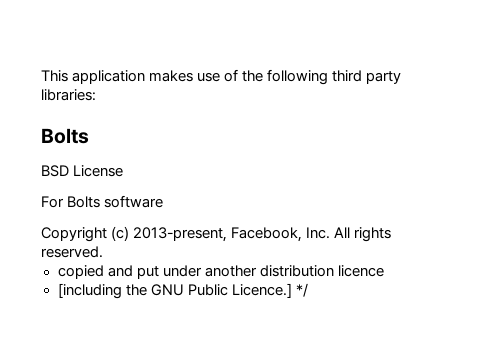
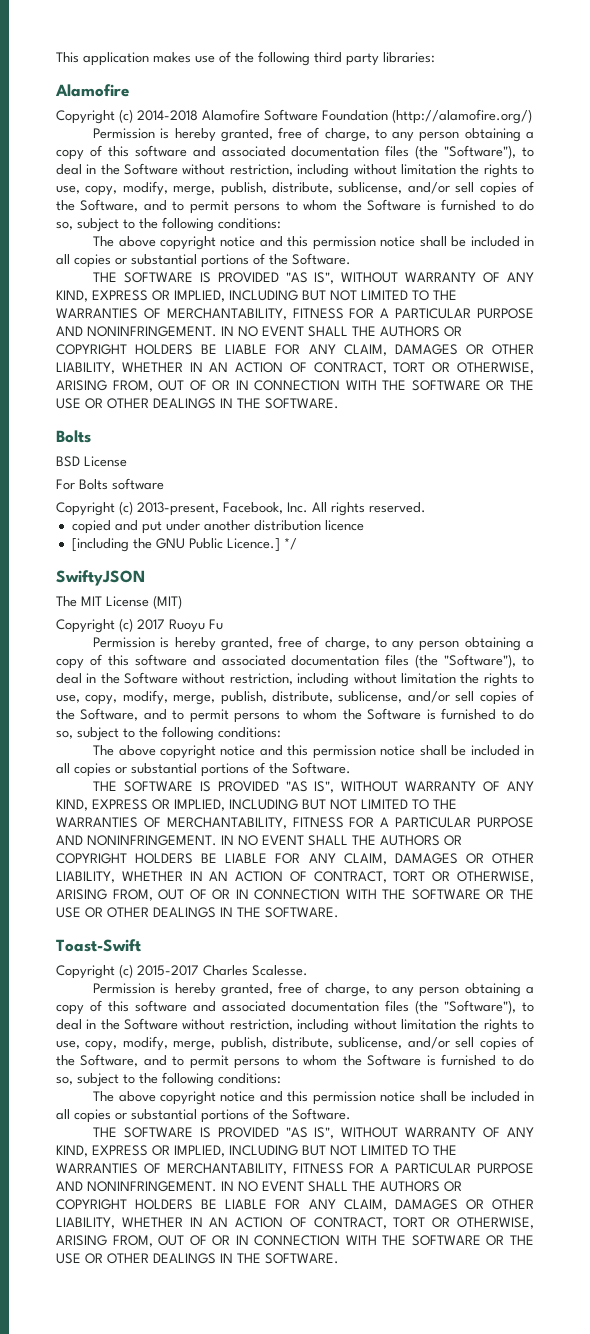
  This application makes use of the following third party libraries:
+ Alamofire
+ Copyright (c) 2014-2018 Alamofire Software Foundation (http://alamofire.org/)
+ Permission is hereby granted, free of charge, to any person obtaining a copy of this software and associated documentation files (the "Software"), to deal in the Software without restriction, including without limitation the rights to use, copy, modify, merge, publish, distribute, sublicense, and/or sell copies of the Software, and to permit persons to whom the Software is furnished to do so, subject to the following conditions:
+ The above copyright notice and this permission notice shall be included in all copies or substantial portions of the Software.
+ THE SOFTWARE IS PROVIDED "AS IS", WITHOUT WARRANTY OF ANY KIND, EXPRESS OR IMPLIED, INCLUDING BUT NOT LIMITED TO THE WARRANTIES OF MERCHANTABILITY, FITNESS FOR A PARTICULAR PURPOSE AND NONINFRINGEMENT. IN NO EVENT SHALL THE AUTHORS OR COPYRIGHT HOLDERS BE LIABLE FOR ANY CLAIM, DAMAGES OR OTHER LIABILITY, WHETHER IN AN ACTION OF CONTRACT, TORT OR OTHERWISE, ARISING FROM, OUT OF OR IN CONNECTION WITH THE SOFTWARE OR THE USE OR OTHER DEALINGS IN THE SOFTWARE.
+ SwiftyJSON
+ The MIT License (MIT)
+ Copyright (c) 2017 Ruoyu Fu
+ Permission is hereby granted, free of charge, to any person obtaining a copy of this software and associated documentation files (the "Software"), to deal in the Software without restriction, including without limitation the rights to use, copy, modify, merge, publish, distribute, sublicense, and/or sell copies of the Software, and to permit persons to whom the Software is furnished to do so, subject to the following conditions:
+ The above copyright notice and this permission notice shall be included in all copies or substantial portions of the Software.
+ THE SOFTWARE IS PROVIDED "AS IS", WITHOUT WARRANTY OF ANY KIND, EXPRESS OR IMPLIED, INCLUDING BUT NOT LIMITED TO THE WARRANTIES OF MERCHANTABILITY, FITNESS FOR A PARTICULAR PURPOSE AND NONINFRINGEMENT. IN NO EVENT SHALL THE AUTHORS OR COPYRIGHT HOLDERS BE LIABLE FOR ANY CLAIM, DAMAGES OR OTHER LIABILITY, WHETHER IN AN ACTION OF CONTRACT, TORT OR OTHERWISE, ARISING FROM, OUT OF OR IN CONNECTION WITH THE SOFTWARE OR THE USE OR OTHER DEALINGS IN THE SOFTWARE.
+ Toast-Swift
+ Copyright (c) 2015-2017 Charles Scalesse.
+ Permission is hereby granted, free of charge, to any person obtaining a copy of this software and associated documentation files (the "Software"), to deal in the Software without restriction, including without limitation the rights to use, copy, modify, merge, publish, distribute, sublicense, and/or sell copies of the Software, and to permit persons to whom the Software is furnished to do so, subject to the following conditions:
+ The above copyright notice and this permission notice shall be included in all copies or substantial portions of the Software.
+ THE SOFTWARE IS PROVIDED "AS IS", WITHOUT WARRANTY OF ANY KIND, EXPRESS OR IMPLIED, INCLUDING BUT NOT LIMITED TO THE WARRANTIES OF MERCHANTABILITY, FITNESS FOR A PARTICULAR PURPOSE AND NONINFRINGEMENT. IN NO EVENT SHALL THE AUTHORS OR COPYRIGHT HOLDERS BE LIABLE FOR ANY CLAIM, DAMAGES OR OTHER LIABILITY, WHETHER IN AN ACTION OF CONTRACT, TORT OR OTHERWISE, ARISING FROM, OUT OF OR IN CONNECTION WITH THE SOFTWARE OR THE USE OR OTHER DEALINGS IN THE SOFTWARE.

